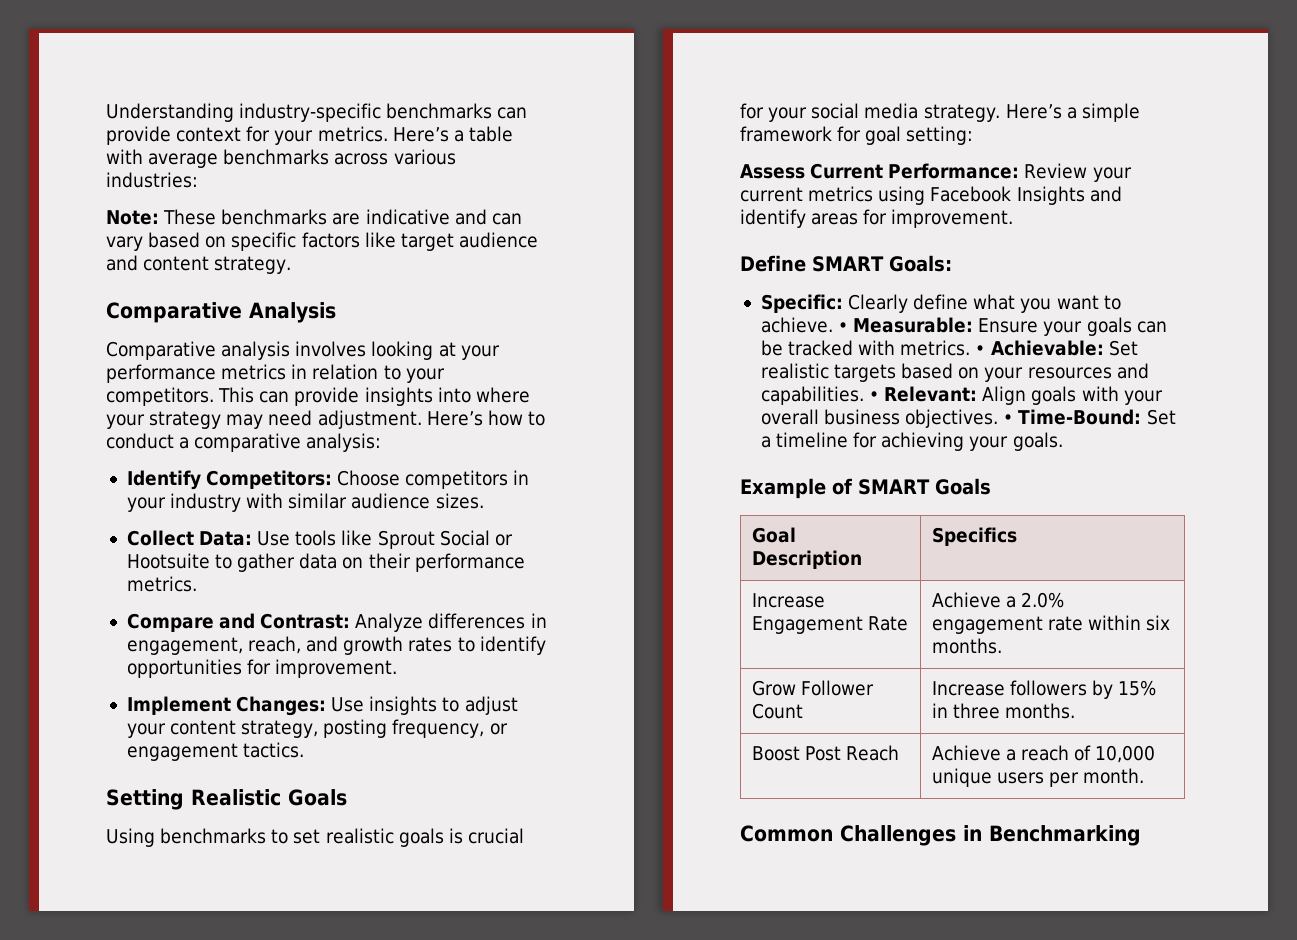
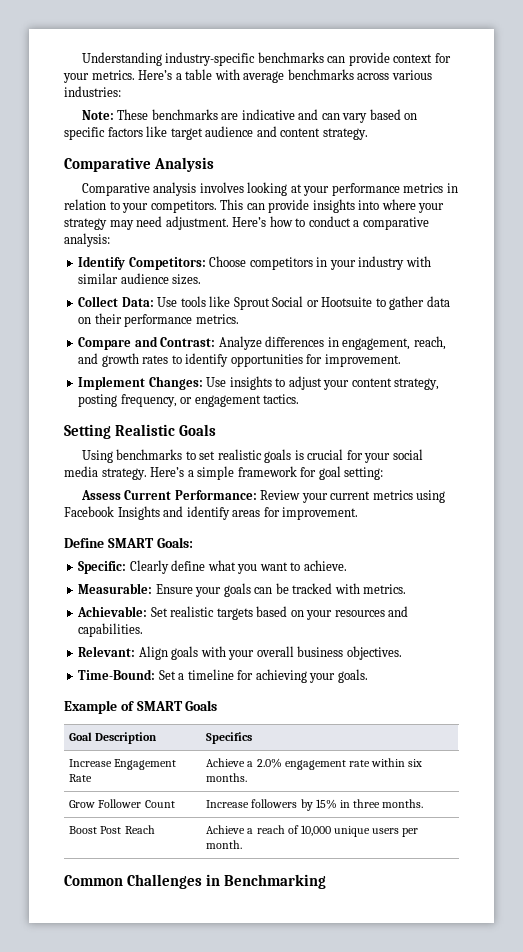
- Specific: Clearly define what you want to achieve. • Measurable: Ensure your goals can be tracked with metrics. • Achievable: Set realistic targets based on your resources and capabilities. • Relevant: Align goals with your overall business objectives. • Time-Bound: Set a timeline for achieving your goals.
+ Specific: Clearly define what you want to achieve.
+ Measurable: Ensure your goals can be tracked with metrics.
+ Achievable: Set realistic targets based on your resources and capabilities.
+ Relevant: Align goals with your overall business objectives.
+ Time-Bound: Set a timeline for achieving your goals.

